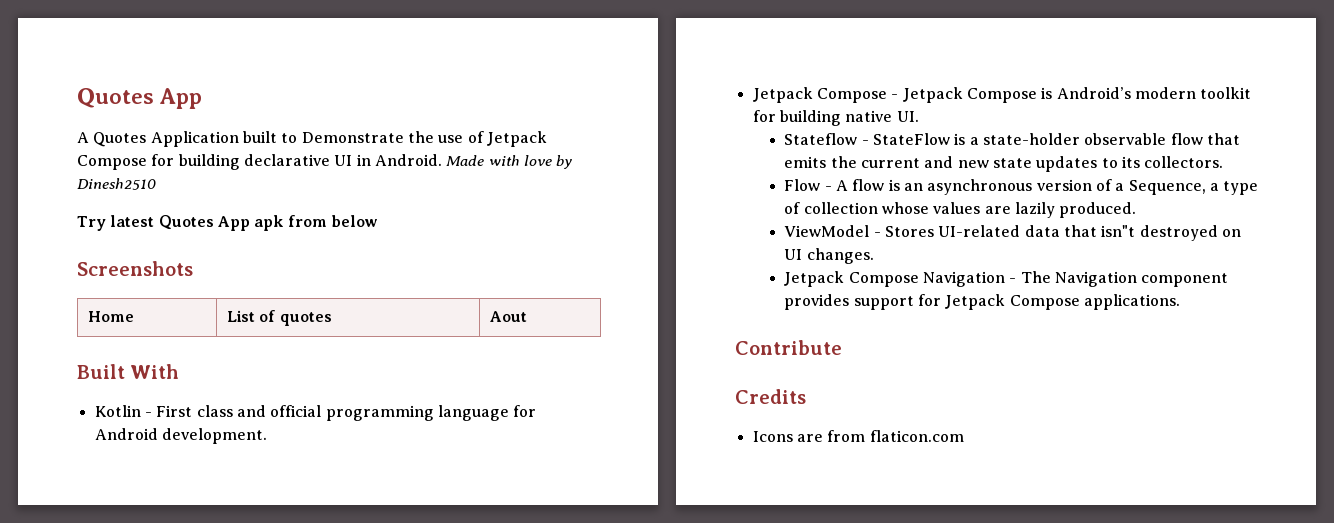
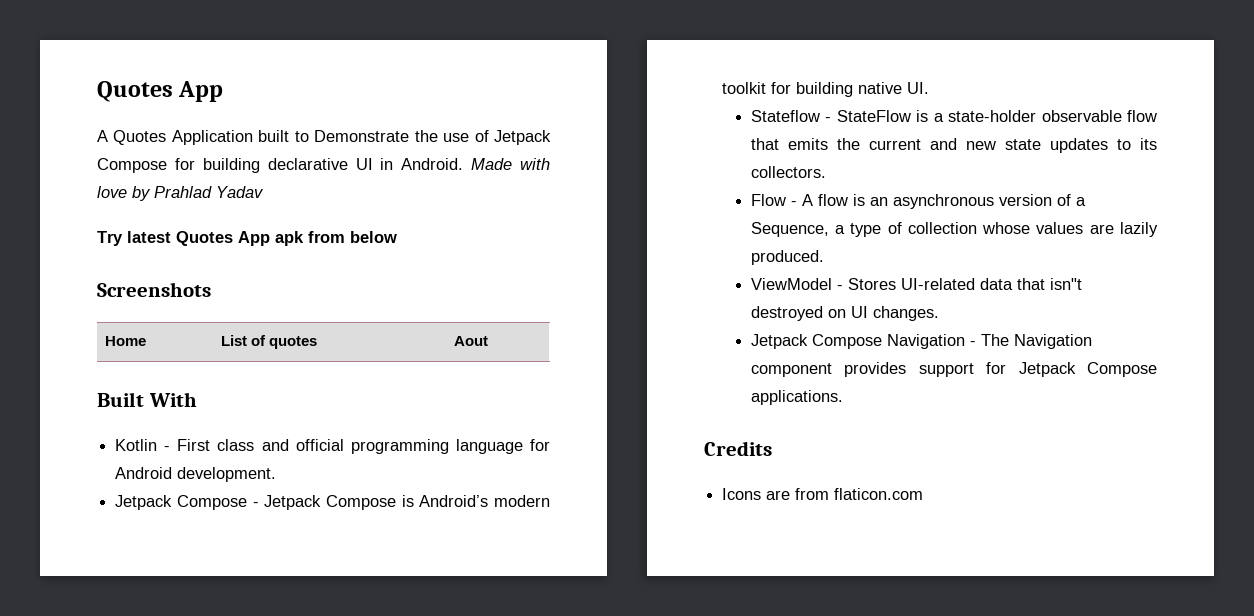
- Made with love by Dinesh2510
+ Made with love by Prahlad Yadav
- Contribute

